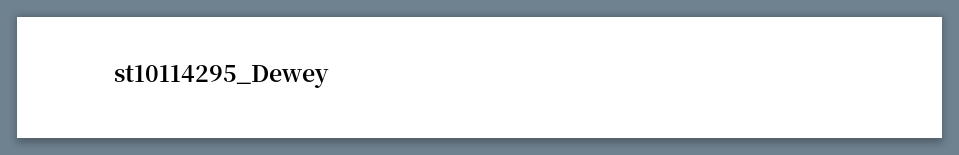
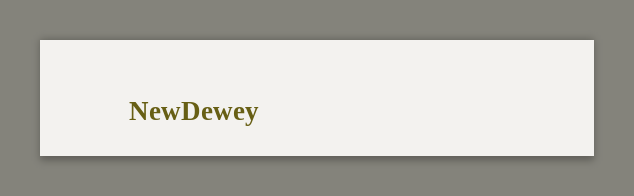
- st10114295_Dewey
+ NewDewey

